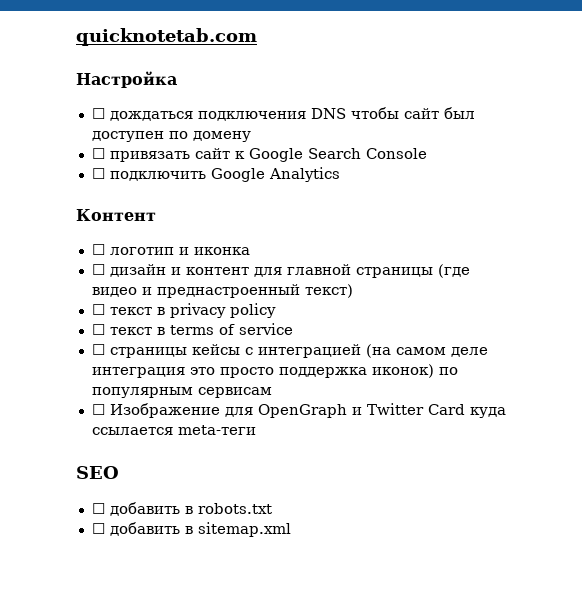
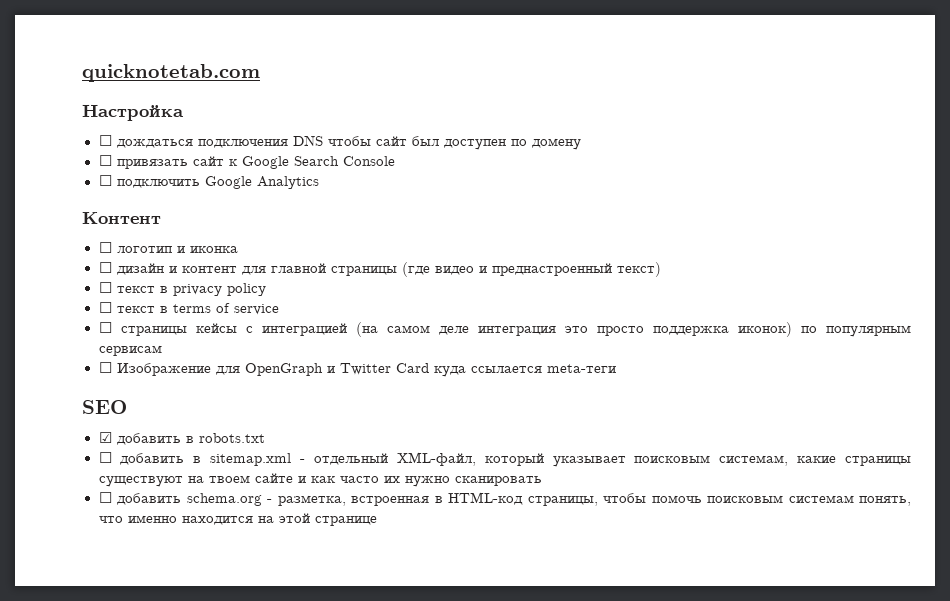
- ☐ добавить в robots.txt
+ ☑ добавить в robots.txt
- ☐ добавить в sitemap.xml
+ ☐ добавить в sitemap.xml - отдельный XML-файл, который указывает поисковым системам, какие страницы существуют на твоем сайте и как часто их нужно сканировать
+ ☐ добавить schema.org - разметка, встроенная в HTML-код страницы, чтобы помочь поисковым системам понять, что именно находится на этой странице

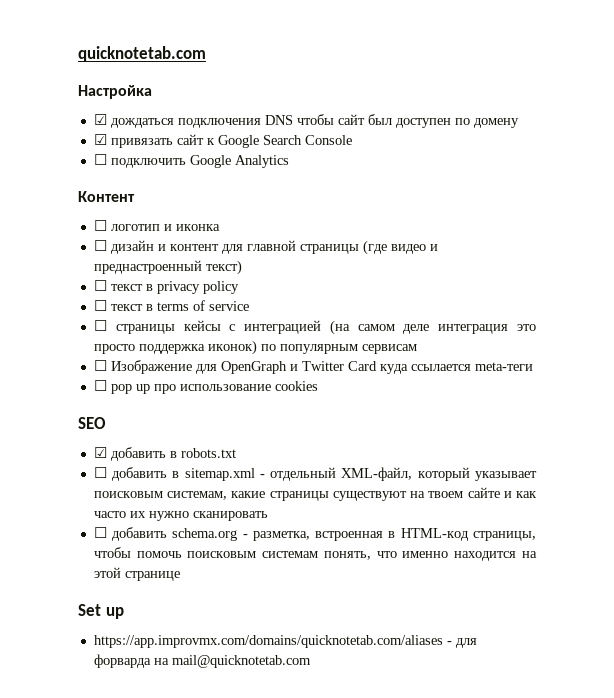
- ☐ дождаться подключения DNS чтобы сайт был доступен по домену
+ ☑ дождаться подключения DNS чтобы сайт был доступен по домену
- ☐ привязать сайт к Google Search Console
+ ☑ привязать сайт к Google Search Console
+ ☐ pop up про использование cookies
+ Set up
+ https://app.improvmx.com/domains/quicknotetab.com/aliases - для форварда на mail@quicknotetab.com

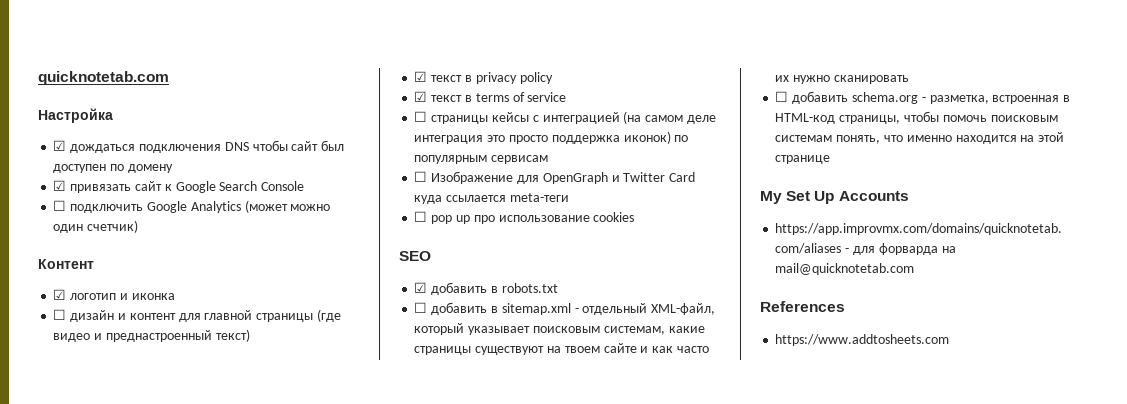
- ☐ подключить Google Analytics
+ ☐ подключить Google Analytics (может можно один счетчик)
- ☐ логотип и иконка
+ ☑ логотип и иконка
- ☐ текст в privacy policy
+ ☑ текст в privacy policy
- ☐ текст в terms of service
+ ☑ текст в terms of service
- Set up
+ My Set Up Accounts
+ References
+ https://www.addtosheets.com

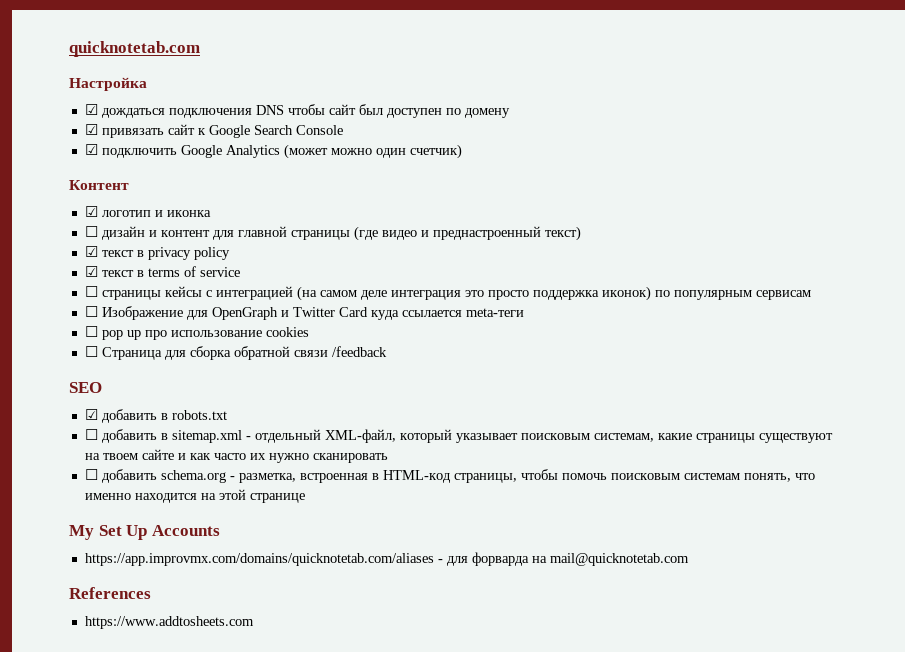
- ☐ подключить Google Analytics (может можно один счетчик)
+ ☑ подключить Google Analytics (может можно один счетчик)
+ ☐ Страница для сборка обратной связи /feedback

